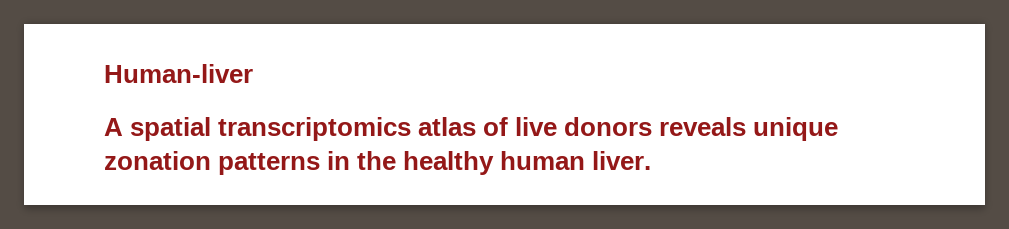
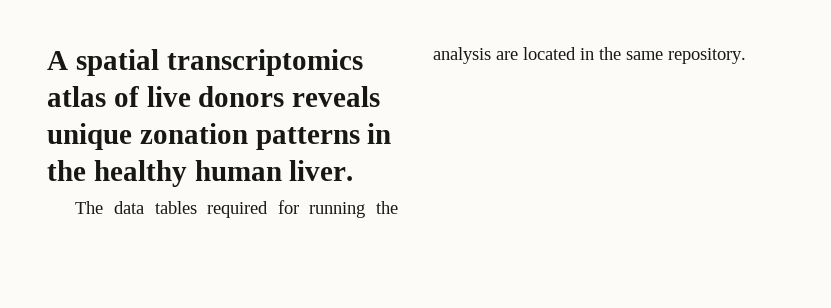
- Human-liver
+ The data tables required for running the analysis are located in the same repository.

